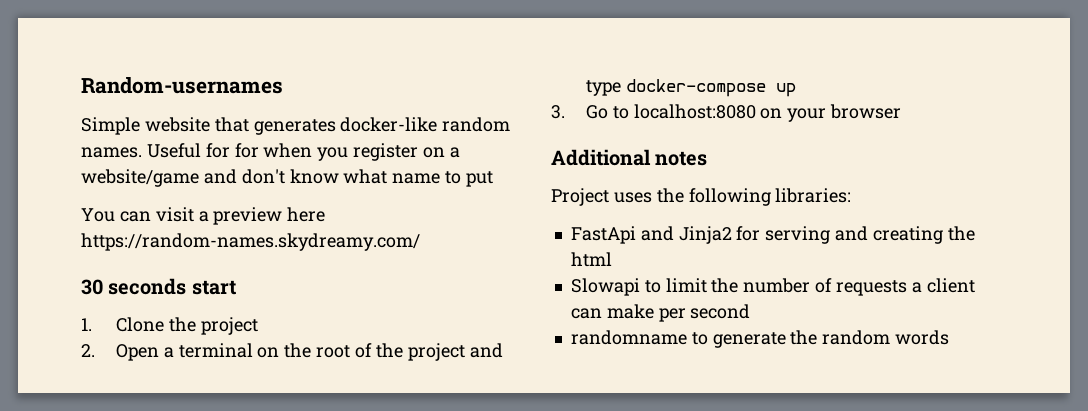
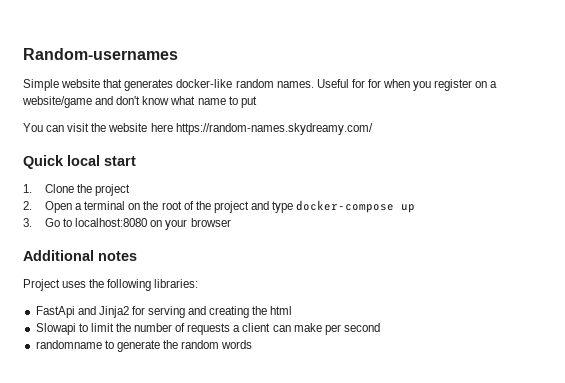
- You can visit a preview here https://random-names.skydreamy.com/
+ You can visit the website here https://random-names.skydreamy.com/
- 30 seconds start
+ Quick local start

